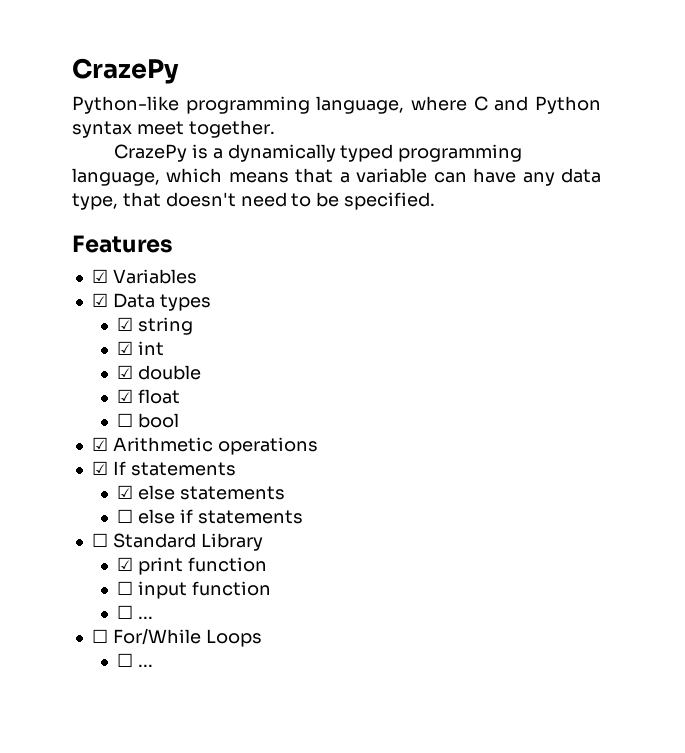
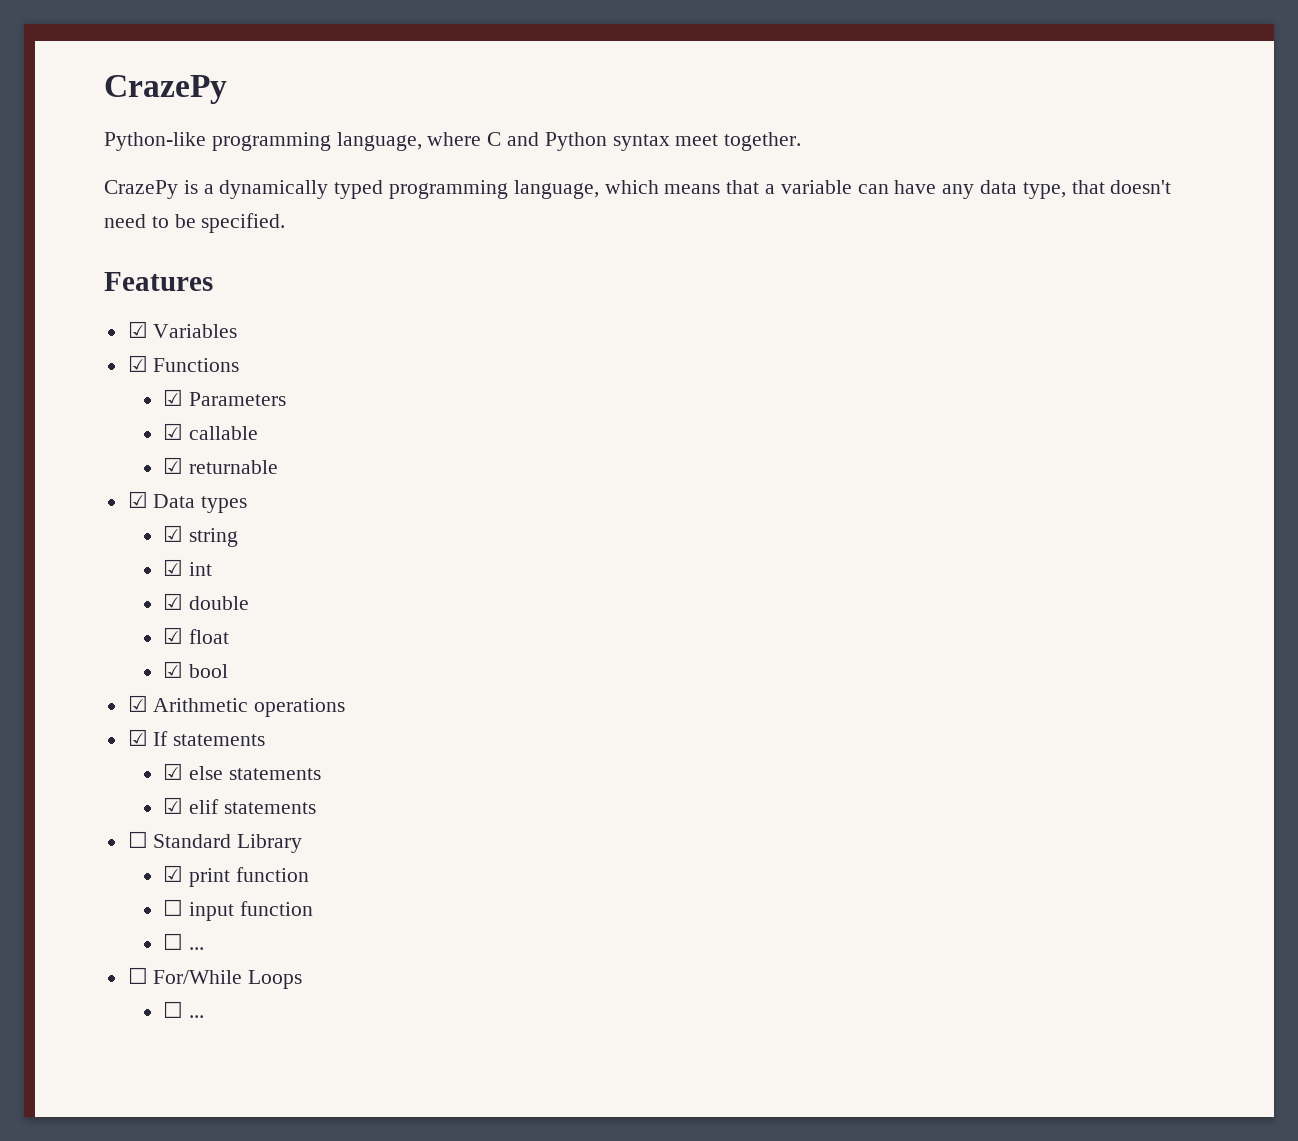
+ ☑ Functions
+ ☑ Parameters
+ ☑ callable
+ ☑ returnable
- ☐ bool
+ ☑ bool
- ☐ else if statements
+ ☑ elif statements

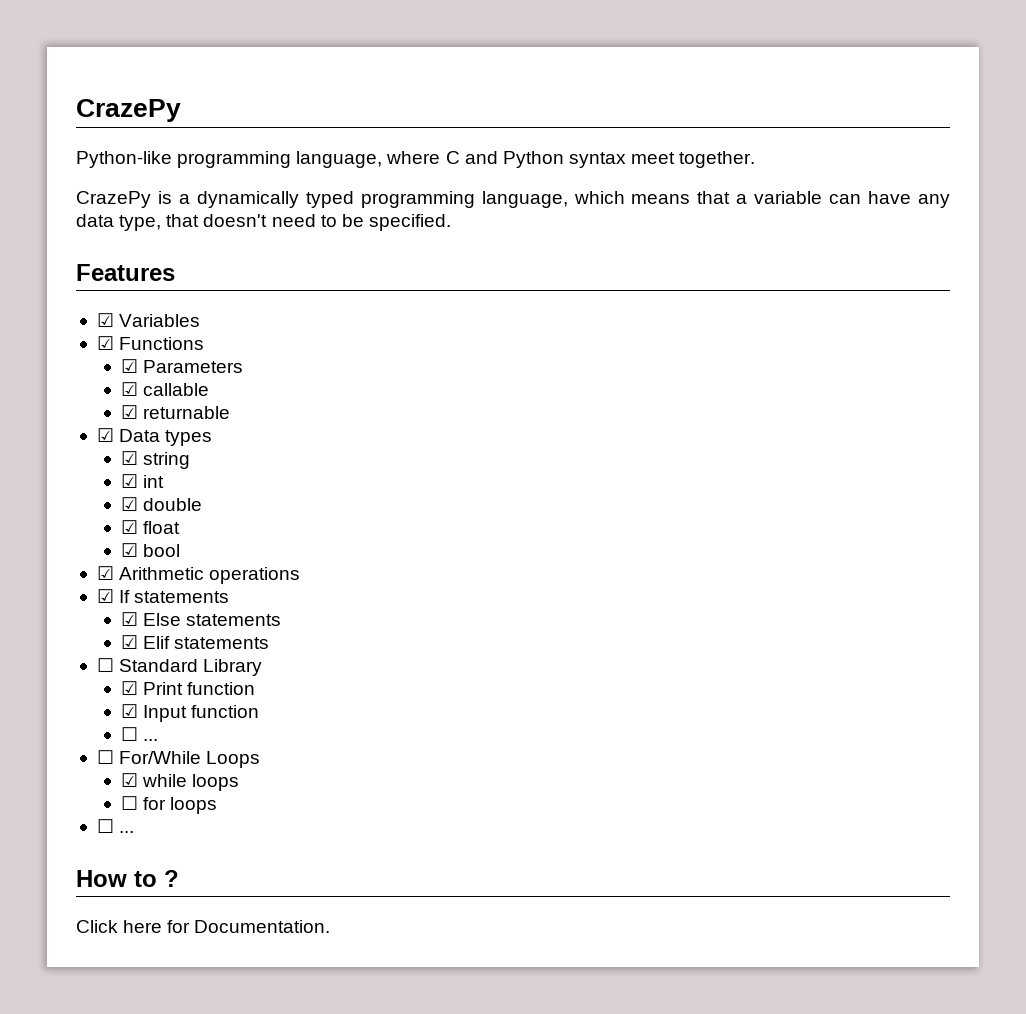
- ☑ else statements
- ☑ elif statements
+ ☑ Else statements
+ ☑ Elif statements
- ☑ print function
- ☐ input function
+ ☑ Print function
+ ☑ Input function
  ☐ For/While Loops
+ ☑ while loops
+ ☐ for loops
  ☐ ...
+ How to ?
+ Click here for Documentation.

